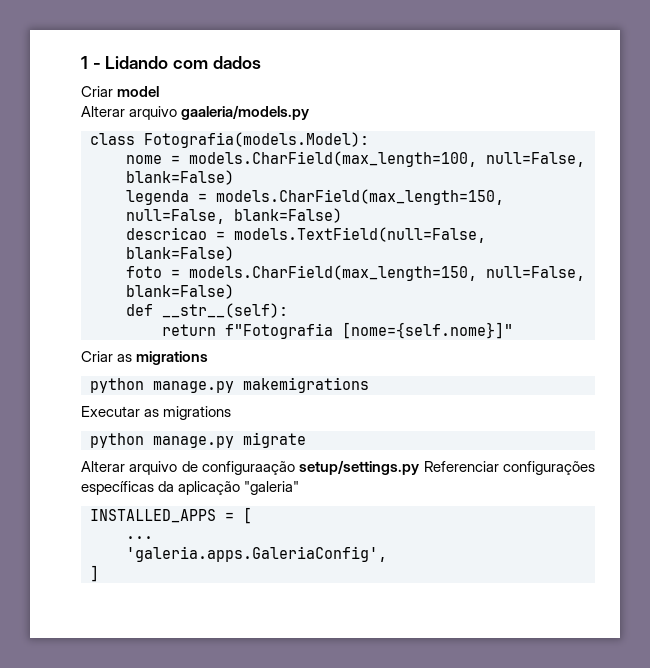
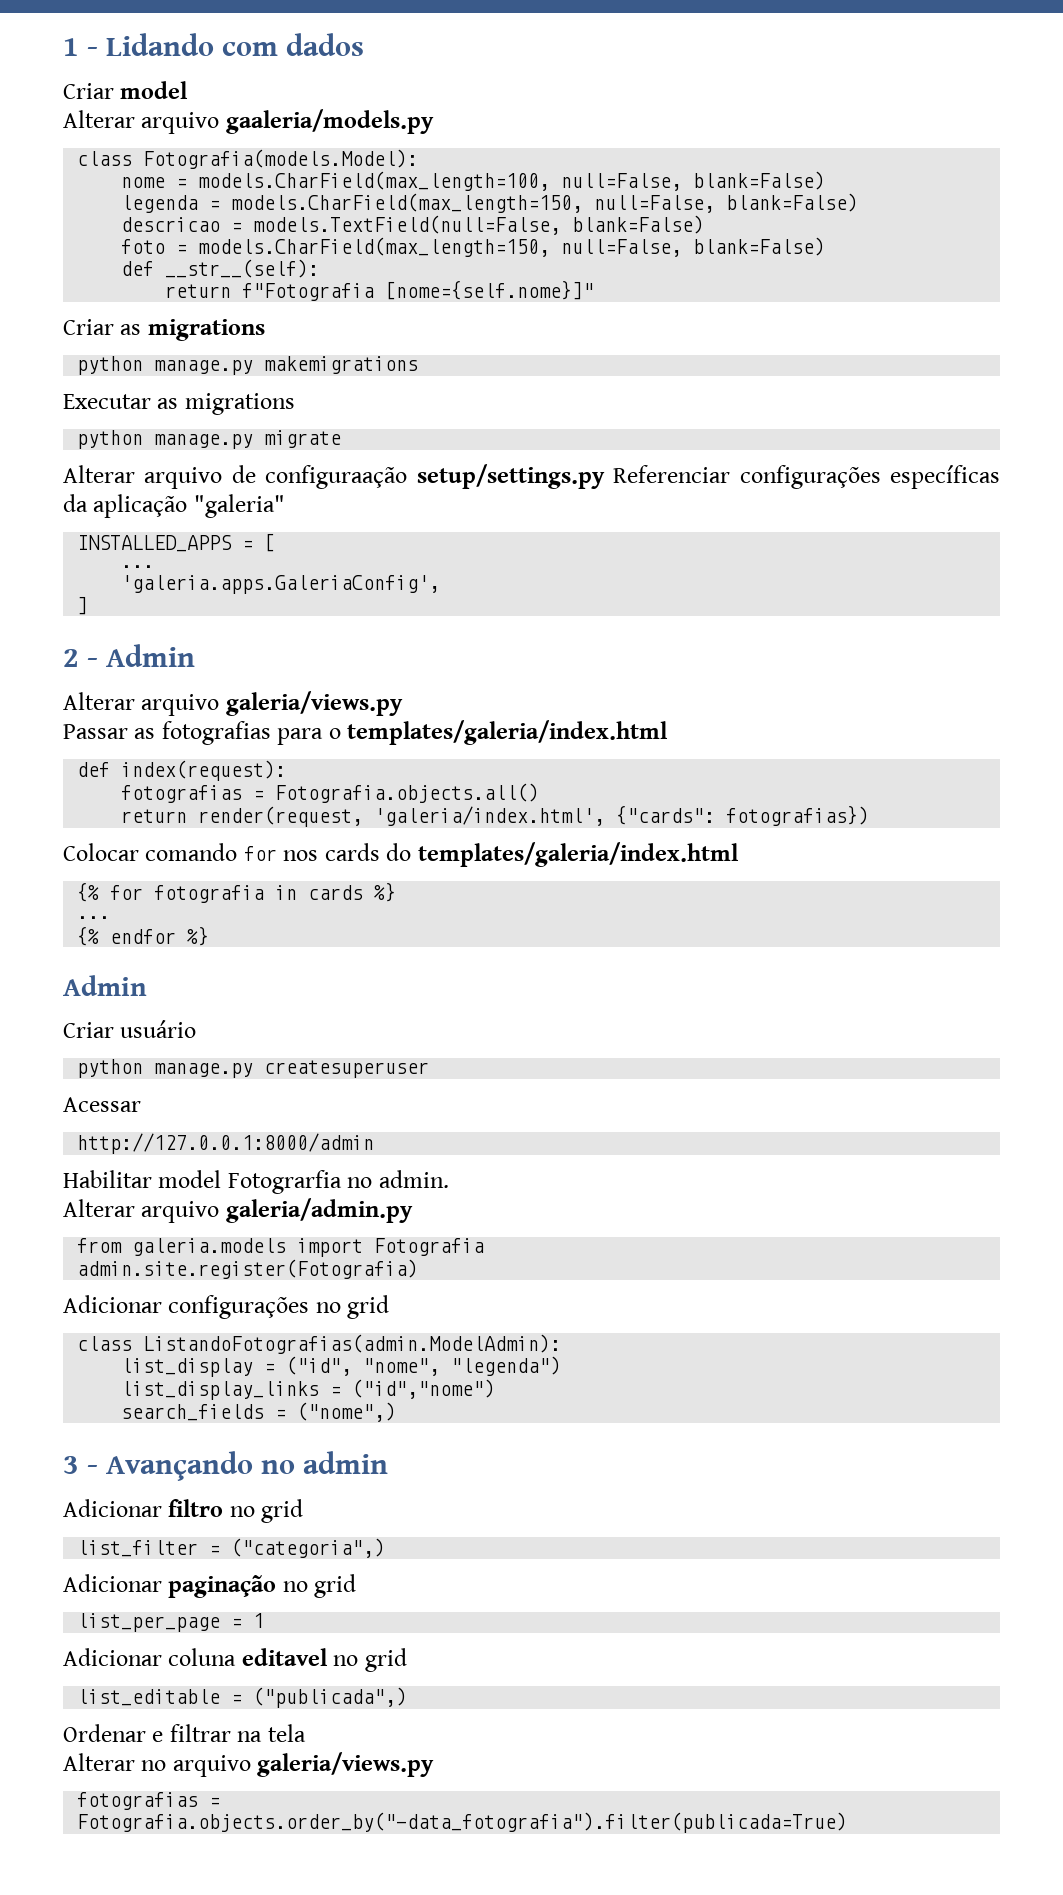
+ 2 - Admin
+ Alterar arquivo galeria/views.py
+ Passar as fotografias para o templates/galeria/index.html
+ def index(request):
+ fotografias = Fotografia.objects.all()
+ return render(request, 'galeria/index.html', {"cards": fotografias})
+ Colocar comando for nos cards do templates/galeria/index.html
+ {% for fotografia in cards %}
+ ...
+ {% endfor %}
+ Admin
+ Criar usuário
+ python manage.py createsuperuser
+ Acessar
+ http://127.0.0.1:8000/admin
+ Habilitar model Fotograrfia no admin.
+ Alterar arquivo galeria/admin.py
+ from galeria.models import Fotografia
+ admin.site.register(Fotografia)
+ Adicionar configurações no grid
+ class ListandoFotografias(admin.ModelAdmin):
+ list_display = ("id", "nome", "legenda")
+ list_display_links = ("id","nome")
+ search_fields = ("nome",)
+ 3 - Avançando no admin
+ Adicionar filtro no grid
+ list_filter = ("categoria",)
+ Adicionar paginação no grid
+ list_per_page = 1
+ Adicionar coluna editavel no grid
+ list_editable = ("publicada",)
+ Ordenar e filtrar na tela
+ Alterar no arquivo galeria/views.py
+ fotografias = Fotografia.objects.order_by("-data_fotografia").filter(publicada=True)

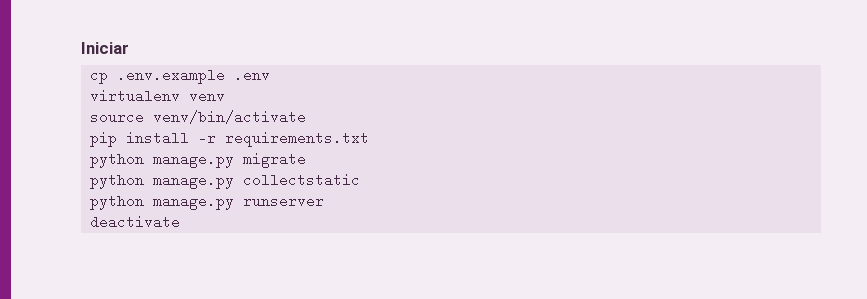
- 1 - Lidando com dados
- Criar model
- Alterar arquivo gaaleria/models.py
- class Fotografia(models.Model):
- nome = models.CharField(max_length=100, null=False, blank=False)
- legenda = models.CharField(max_length=150, null=False, blank=False)
- descricao = models.TextField(null=False, blank=False)
- foto = models.CharField(max_length=150, null=False, blank=False)
- def __str__(self):
- return f"Fotografia [nome={self.nome}]"
- Criar as migrations
- python manage.py makemigrations
- Executar as migrations
+ Iniciar
+ cp .env.example .env
+ virtualenv venv
+ source venv/bin/activate
+ pip install -r requirements.txt
  python manage.py migrate
- Alterar arquivo de configuraação setup/settings.py Referenciar configurações específicas da aplicação "galeria"
- INSTALLED_APPS = [
- ...
- 'galeria.apps.GaleriaConfig',
- ]
- 2 - Admin
- Alterar arquivo galeria/views.py
- Passar as fotografias para o templates/galeria/index.html
- def index(request):
- fotografias = Fotografia.objects.all()
- return render(request, 'galeria/index.html', {"cards": fotografias})
- Colocar comando for nos cards do templates/galeria/index.html
- {% for fotografia in cards %}
- ...
- {% endfor %}
- Admin
- Criar usuário
- python manage.py createsuperuser
- Acessar
- http://127.0.0.1:8000/admin
- Habilitar model Fotograrfia no admin.
- Alterar arquivo galeria/admin.py
- from galeria.models import Fotografia
- admin.site.register(Fotografia)
- Adicionar configurações no grid
- class ListandoFotografias(admin.ModelAdmin):
- list_display = ("id", "nome", "legenda")
- list_display_links = ("id","nome")
- search_fields = ("nome",)
- 3 - Avançando no admin
- Adicionar filtro no grid
- list_filter = ("categoria",)
- Adicionar paginação no grid
- list_per_page = 1
- Adicionar coluna editavel no grid
- list_editable = ("publicada",)
- Ordenar e filtrar na tela
- Alterar no arquivo galeria/views.py
- fotografias = Fotografia.objects.order_by("-data_fotografia").filter(publicada=True)
+ python manage.py collectstatic
+ python manage.py runserver
+ deactivate

